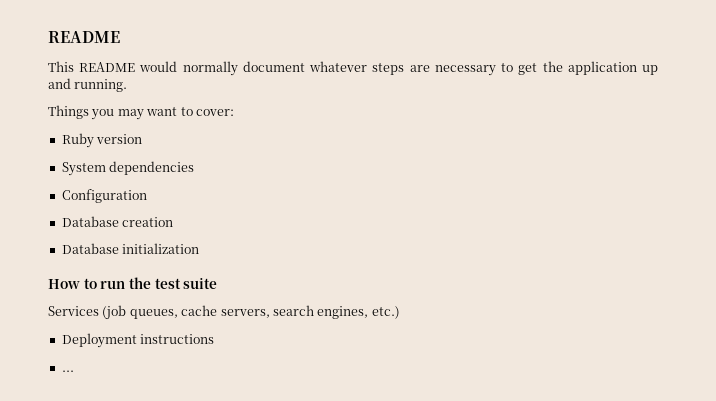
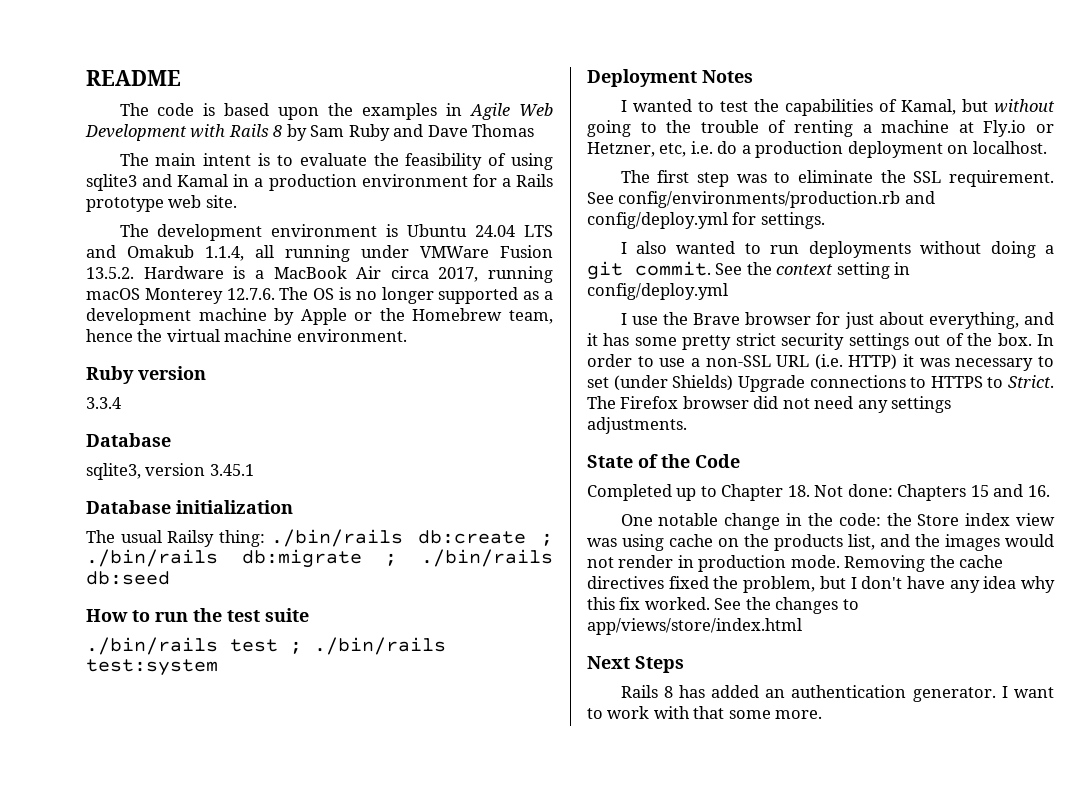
- This README would normally document whatever steps are necessary to get the application up and running.
- Things you may want to cover:
+ The code is based upon the examples in Agile Web Development with Rails 8 by Sam Ruby and Dave Thomas
+ The main intent is to evaluate the feasibility of using sqlite3 and Kamal in a production environment for a Rails prototype web site.
+ The development environment is Ubuntu 24.04 LTS and Omakub 1.1.4, all running under VMWare Fusion 13.5.2. Hardware is a MacBook Air circa 2017, running macOS Monterey 12.7.6. The OS is no longer supported as a development machine by Apple or the Homebrew team, hence the virtual machine environment.
  Ruby version
- System dependencies
- Configuration
- Database creation
+ 3.3.4
+ Database
+ sqlite3, version 3.45.1
  Database initialization
+ The usual Railsy thing: ./bin/rails db:create ; ./bin/rails db:migrate ; ./bin/rails db:seed
- Services (job queues, cache servers, search engines, etc.)
- Deployment instructions
- ...
+ ./bin/rails test ; ./bin/rails test:system
+ Deployment Notes
+ I wanted to test the capabilities of Kamal, but without going to the trouble of renting a machine at Fly.io or Hetzner, etc, i.e. do a production deployment on localhost.
+ The first step was to eliminate the SSL requirement. See config/environments/production.rb and config/deploy.yml for settings.
+ I also wanted to run deployments without doing a git commit. See the context setting in config/deploy.yml
+ I use the Brave browser for just about everything, and it has some pretty strict security settings out of the box. In order to use a non-SSL URL (i.e. HTTP) it was necessary to set (under Shields) Upgrade connections to HTTPS to Strict. The Firefox browser did not need any settings adjustments.
+ State of the Code
+ Completed up to Chapter 18. Not done: Chapters 15 and 16.
+ One notable change in the code: the Store index view was using cache on the products list, and the images would not render in production mode. Removing the cache directives fixed the problem, but I don't have any idea why this fix worked. See the changes to app/views/store/index.html
+ Next Steps
+ Rails 8 has added an authentication generator. I want to work with that some more.

